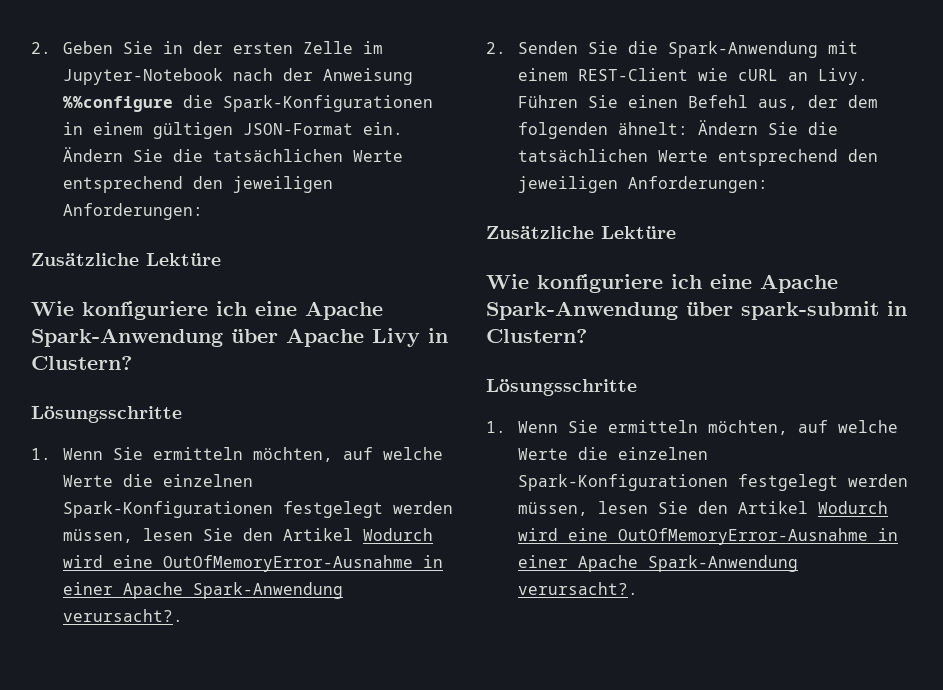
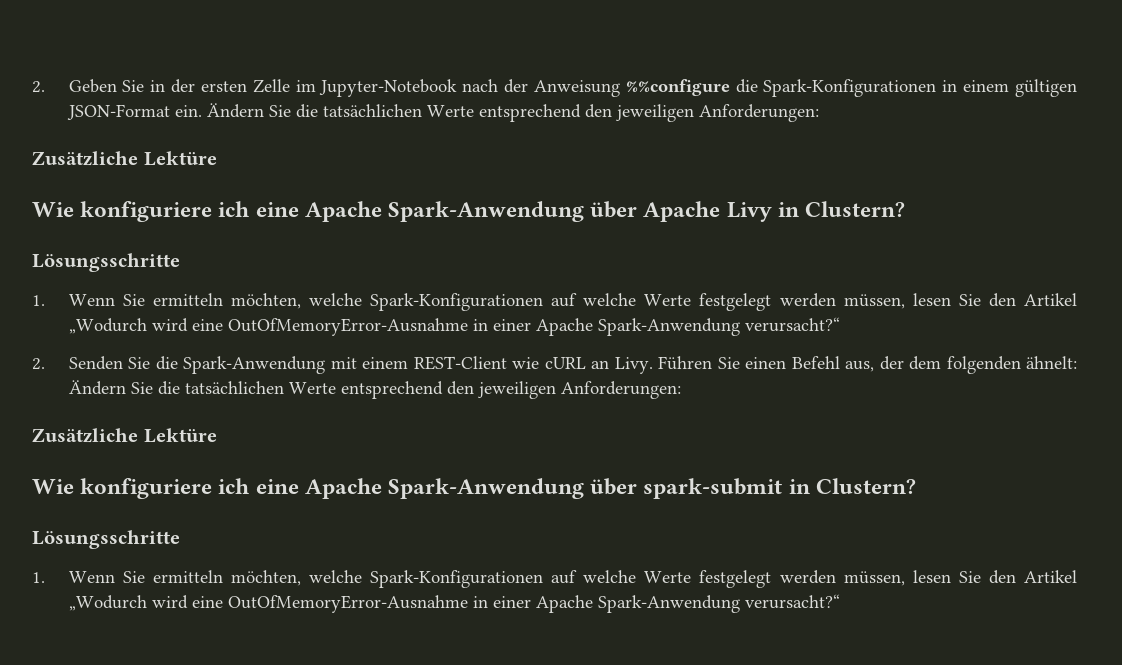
  Wie konfiguriere ich eine Apache Spark-Anwendung über Apache Livy in Clustern?
  Lösungsschritte
- 1. Wenn Sie ermitteln möchten, auf welche Werte die einzelnen Spark-Konfigurationen festgelegt werden müssen, lesen Sie den Artikel Wodurch wird eine OutOfMemoryError-Ausnahme in einer Apache Spark-Anwendung verursacht?.
+ 1. Wenn Sie ermitteln möchten, welche Spark-Konfigurationen auf welche Werte festgelegt werden müssen, lesen Sie den Artikel „Wodurch wird eine OutOfMemoryError-Ausnahme in einer Apache Spark-Anwendung verursacht?“
  Wie konfiguriere ich eine Apache Spark-Anwendung über spark-submit in Clustern?
  Lösungsschritte
- 1. Wenn Sie ermitteln möchten, auf welche Werte die einzelnen Spark-Konfigurationen festgelegt werden müssen, lesen Sie den Artikel Wodurch wird eine OutOfMemoryError-Ausnahme in einer Apache Spark-Anwendung verursacht?.
+ 1. Wenn Sie ermitteln möchten, welche Spark-Konfigurationen auf welche Werte festgelegt werden müssen, lesen Sie den Artikel „Wodurch wird eine OutOfMemoryError-Ausnahme in einer Apache Spark-Anwendung verursacht?“

